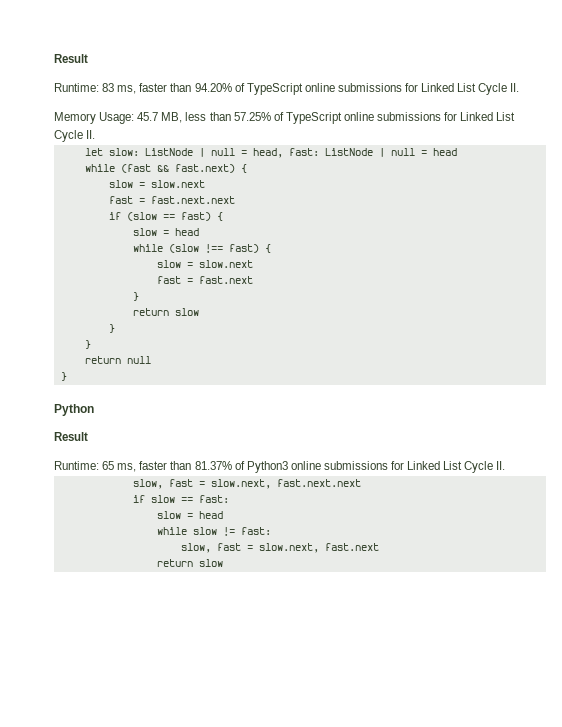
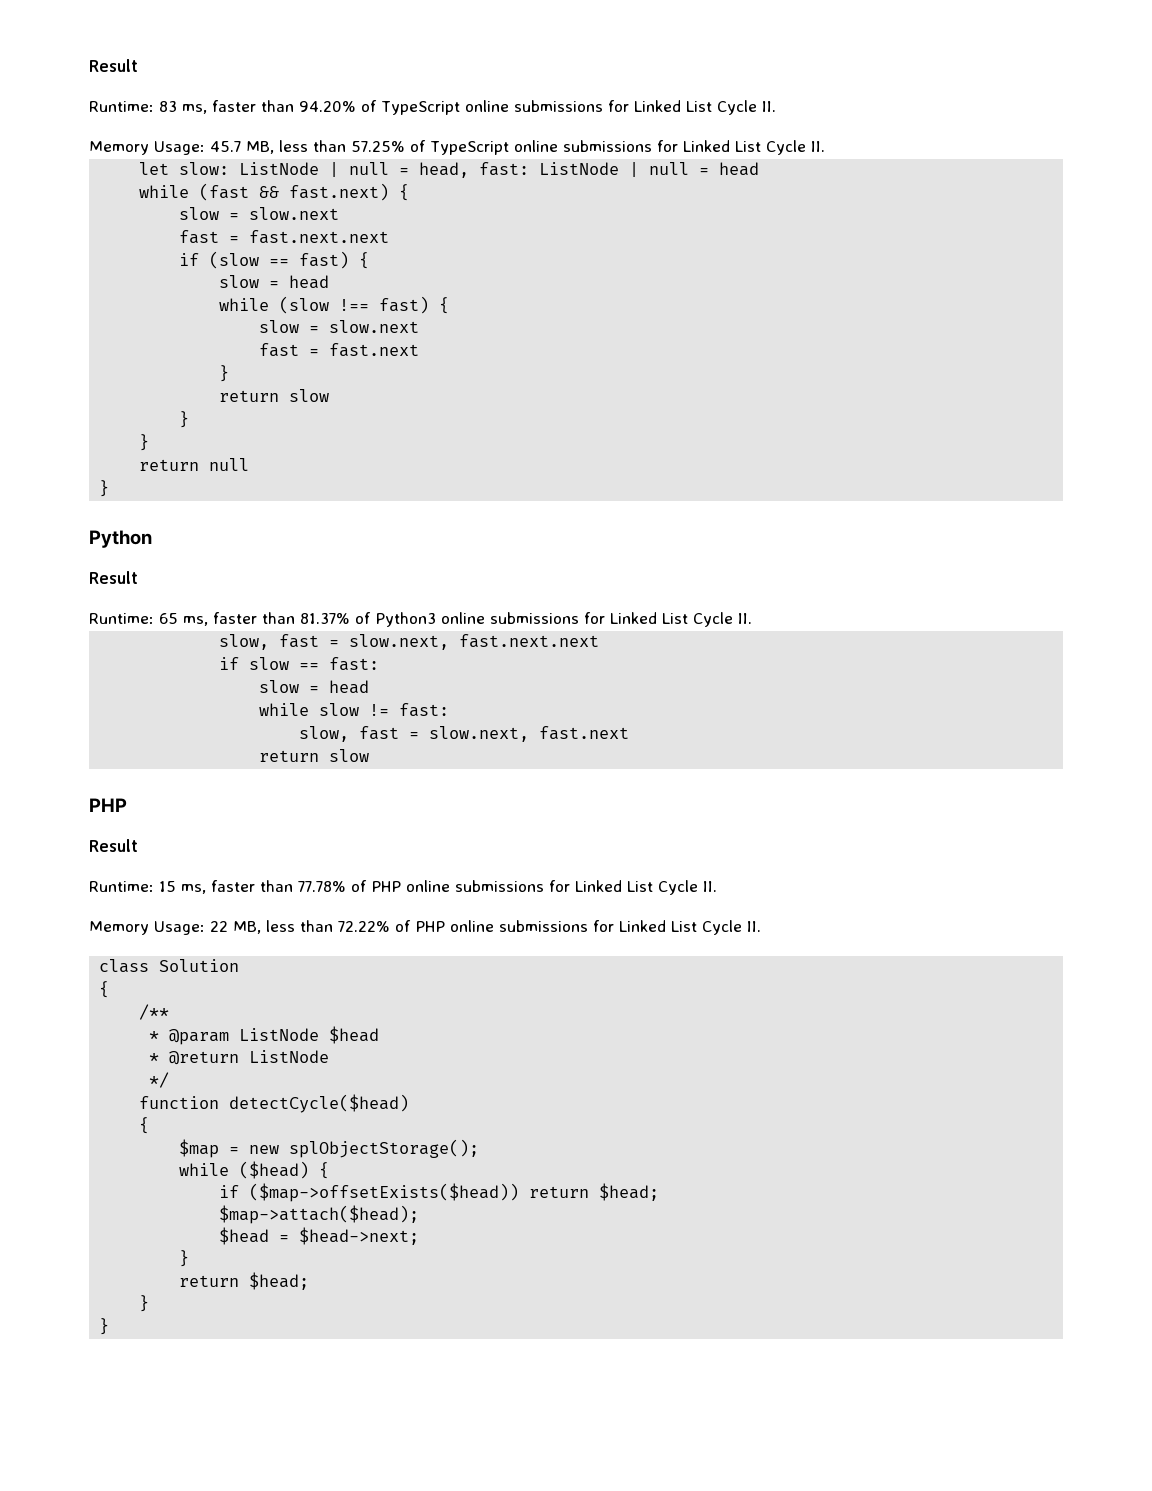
  slow, fast = slow.next, fast.next
  return slow
+ PHP
+ Result
+ Runtime: 15 ms, faster than 77.78% of PHP online submissions for Linked List Cycle II.
+ Memory Usage: 22 MB, less than 72.22% of PHP online submissions for Linked List Cycle II.
+ class Solution
+ {
+ /**
+ * @param ListNode $head
+ * @return ListNode
+ */
+ function detectCycle($head)
+ {
+ $map = new splObjectStorage();
+ while ($head) {
+ if ($map->offsetExists($head)) return $head;
+ $map->attach($head);
+ $head = $head->next;
+ }
+ return $head;
+ }
+ }

